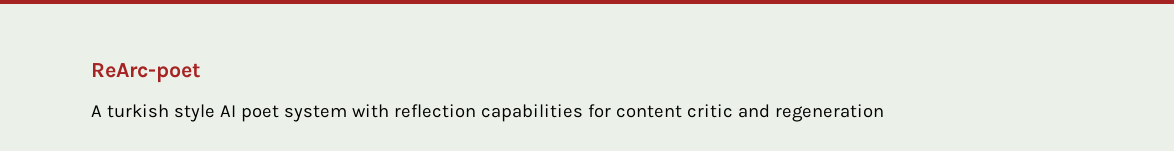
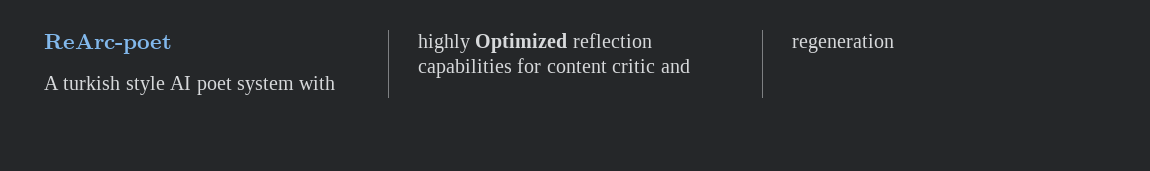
- A turkish style AI poet system with reflection capabilities for content critic and regeneration
+ A turkish style AI poet system with highly Optimized reflection capabilities for content critic and regeneration

